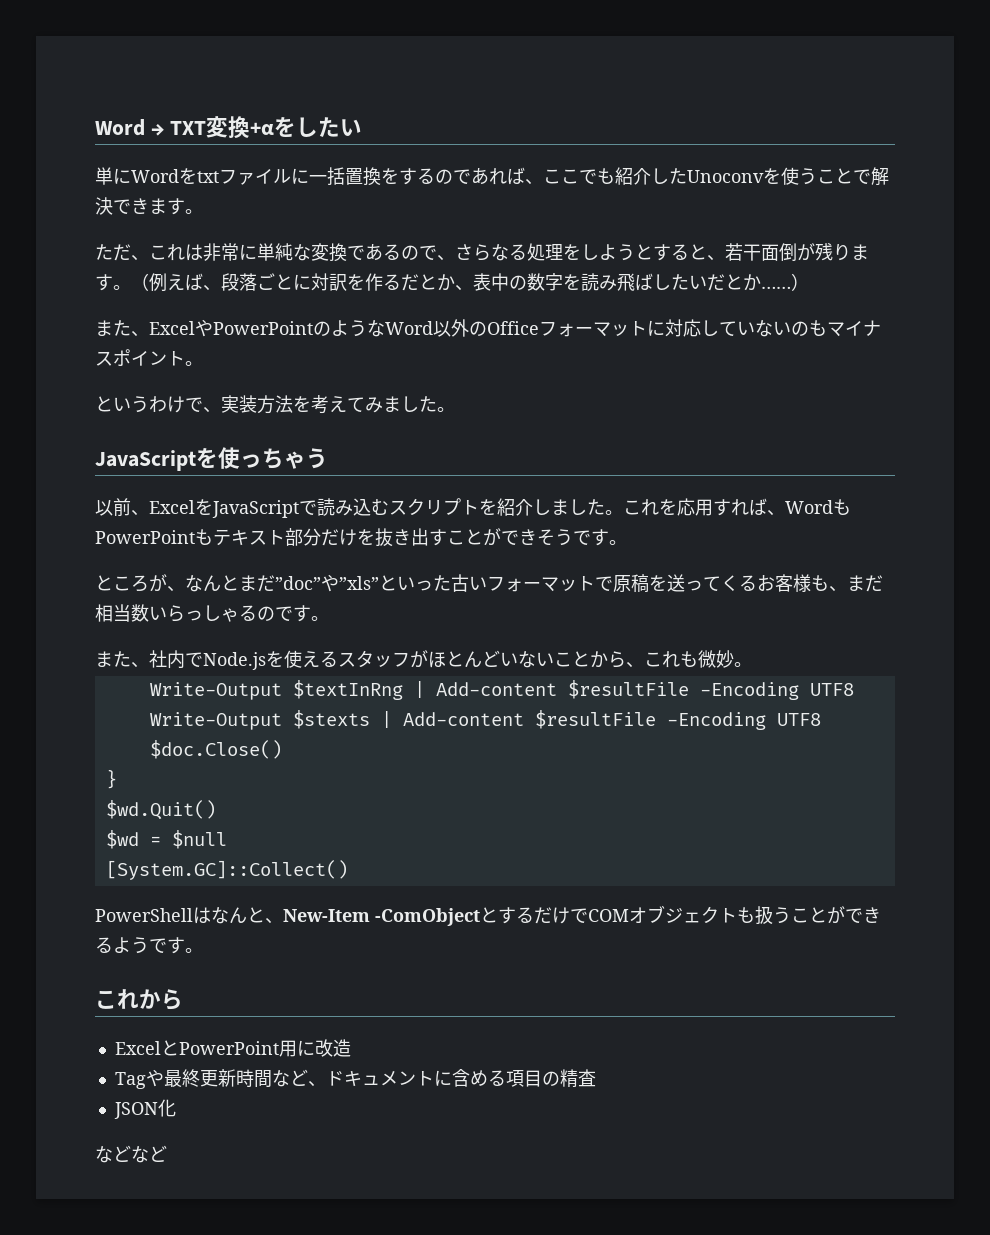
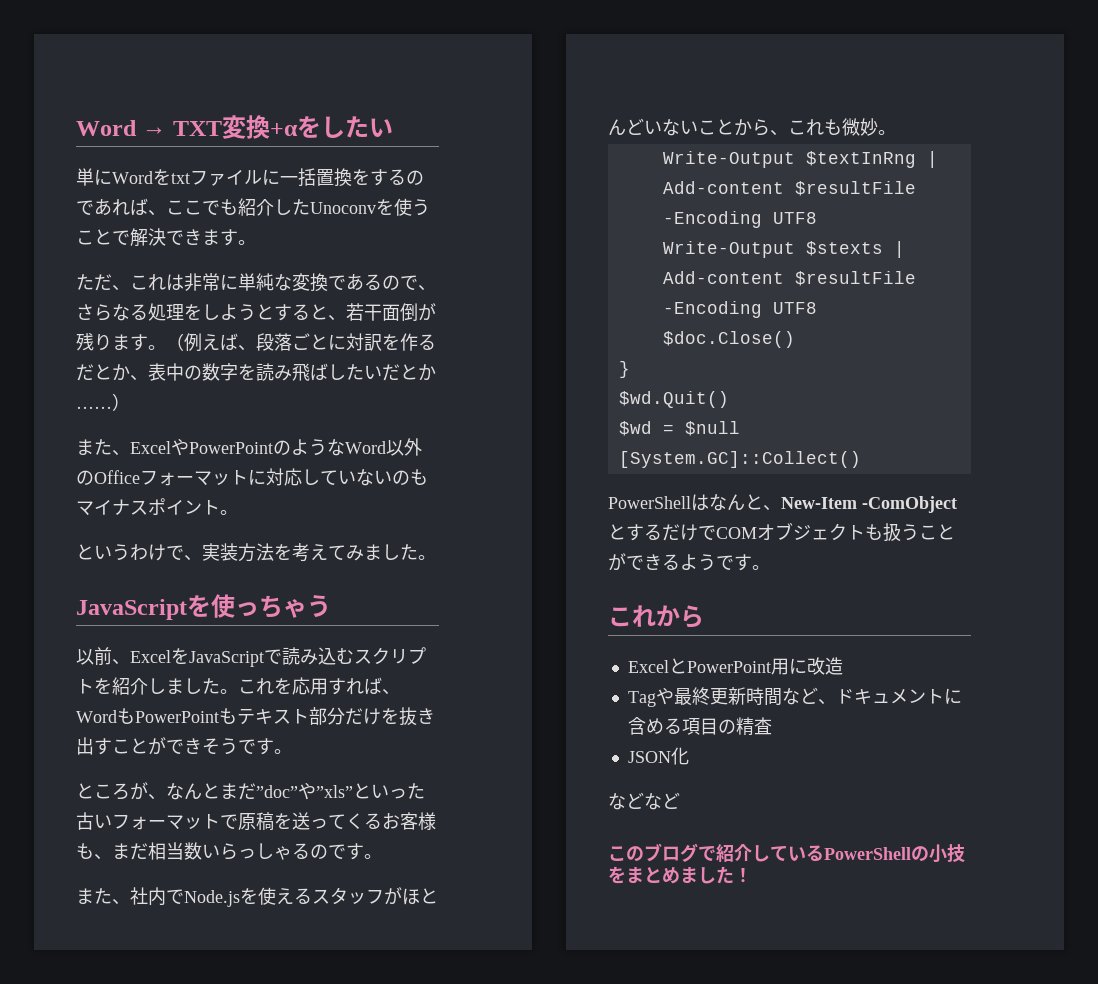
+ このブログで紹介しているPowerShellの小技をまとめました！

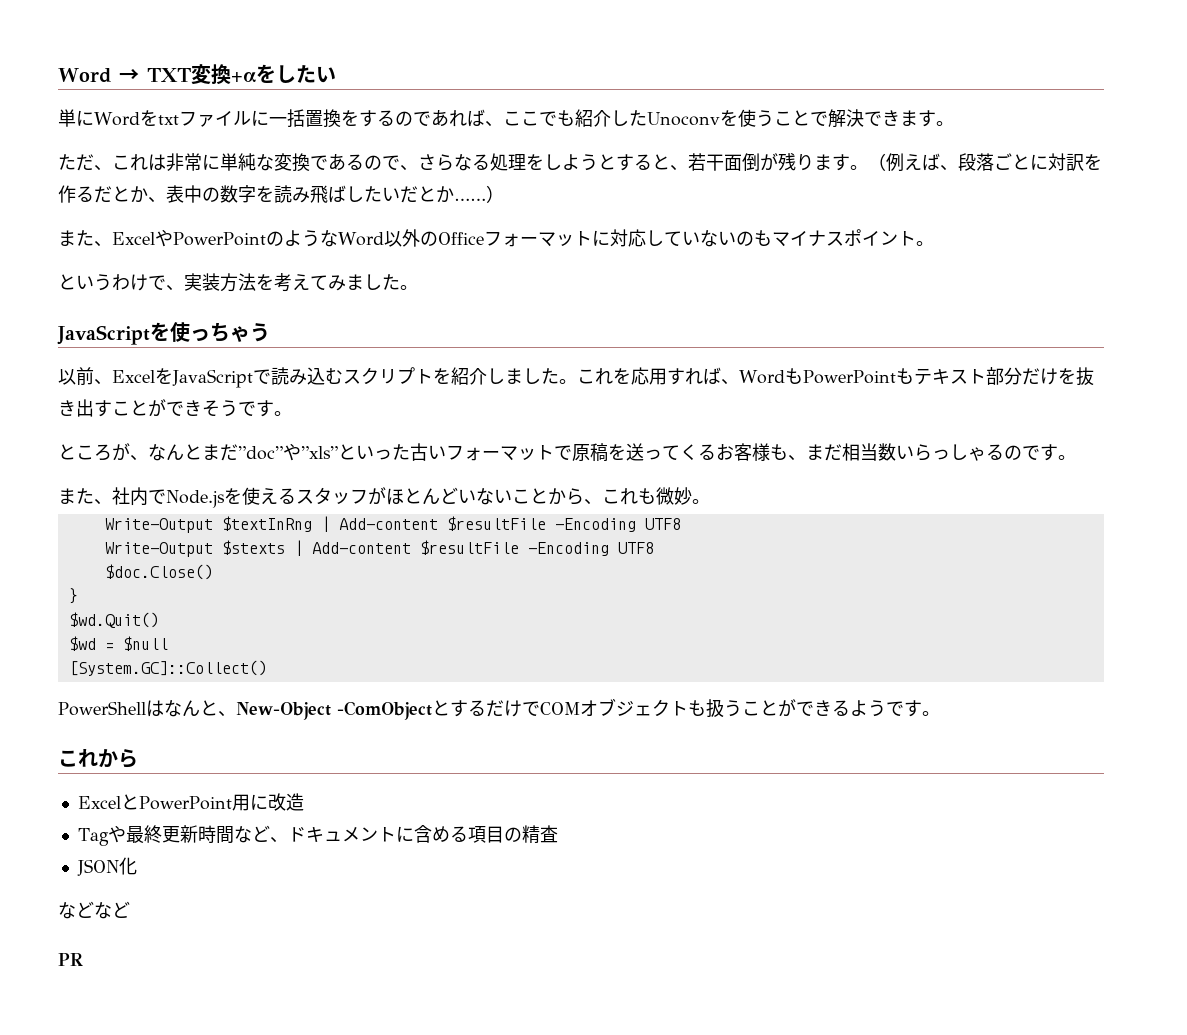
- PowerShellはなんと、New-Item -ComObjectとするだけでCOMオブジェクトも扱うことができるようです。
+ PowerShellはなんと、New-Object -ComObjectとするだけでCOMオブジェクトも扱うことができるようです。
- このブログで紹介しているPowerShellの小技をまとめました！
+ PR

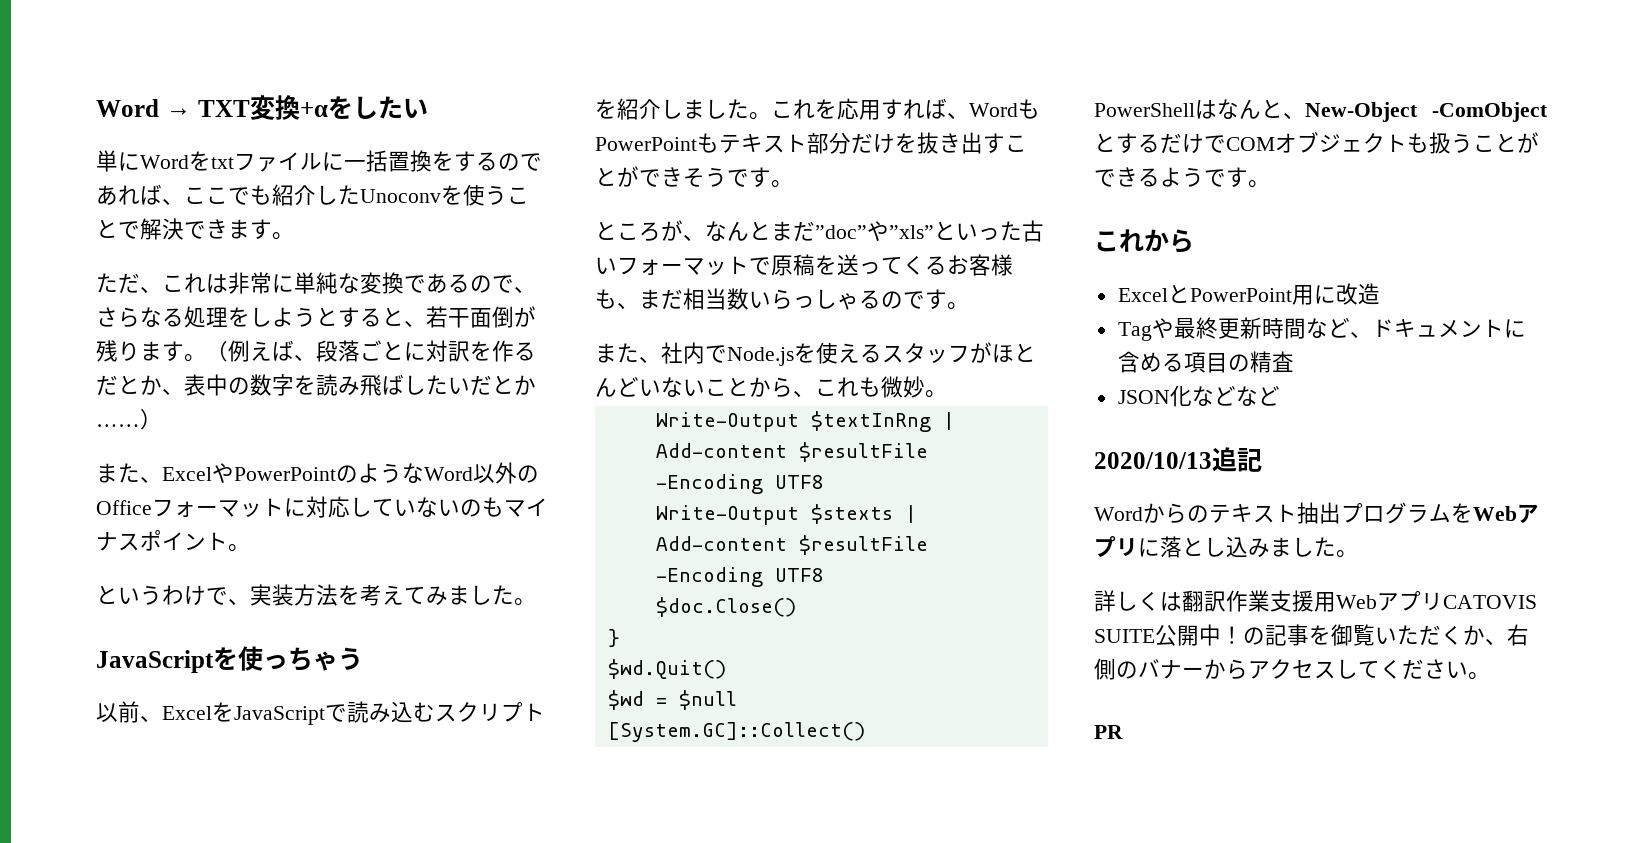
- JSON化
- などなど
+ JSON化などなど
+ 2020/10/13追記
+ Wordからのテキスト抽出プログラムをWebアプリに落とし込みました。
+ 詳しくは翻訳作業支援用WebアプリCATOVIS SUITE公開中！の記事を御覧いただくか、右側のバナーからアクセスしてください。

